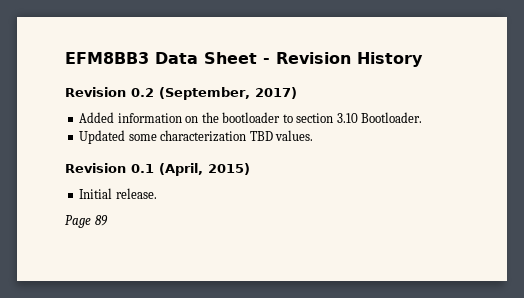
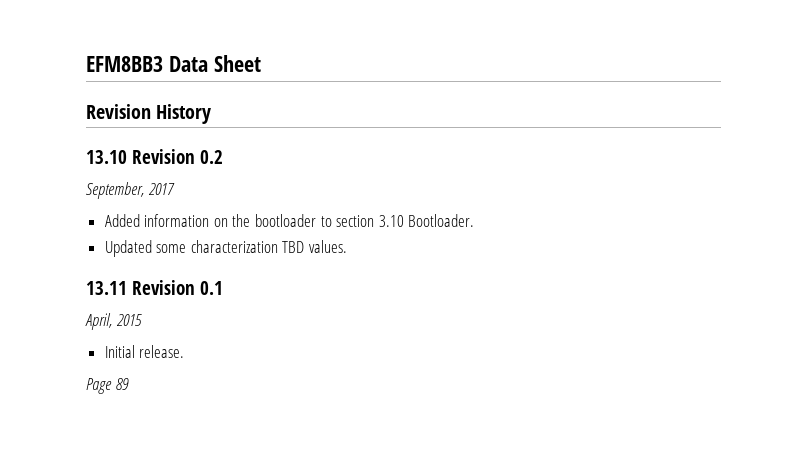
- EFM8BB3 Data Sheet - Revision History
+ EFM8BB3 Data Sheet
+ Revision History
- Revision 0.2 (September, 2017)
+ 13.10 Revision 0.2
+ September, 2017
- Revision 0.1 (April, 2015)
+ 13.11 Revision 0.1
+ April, 2015

